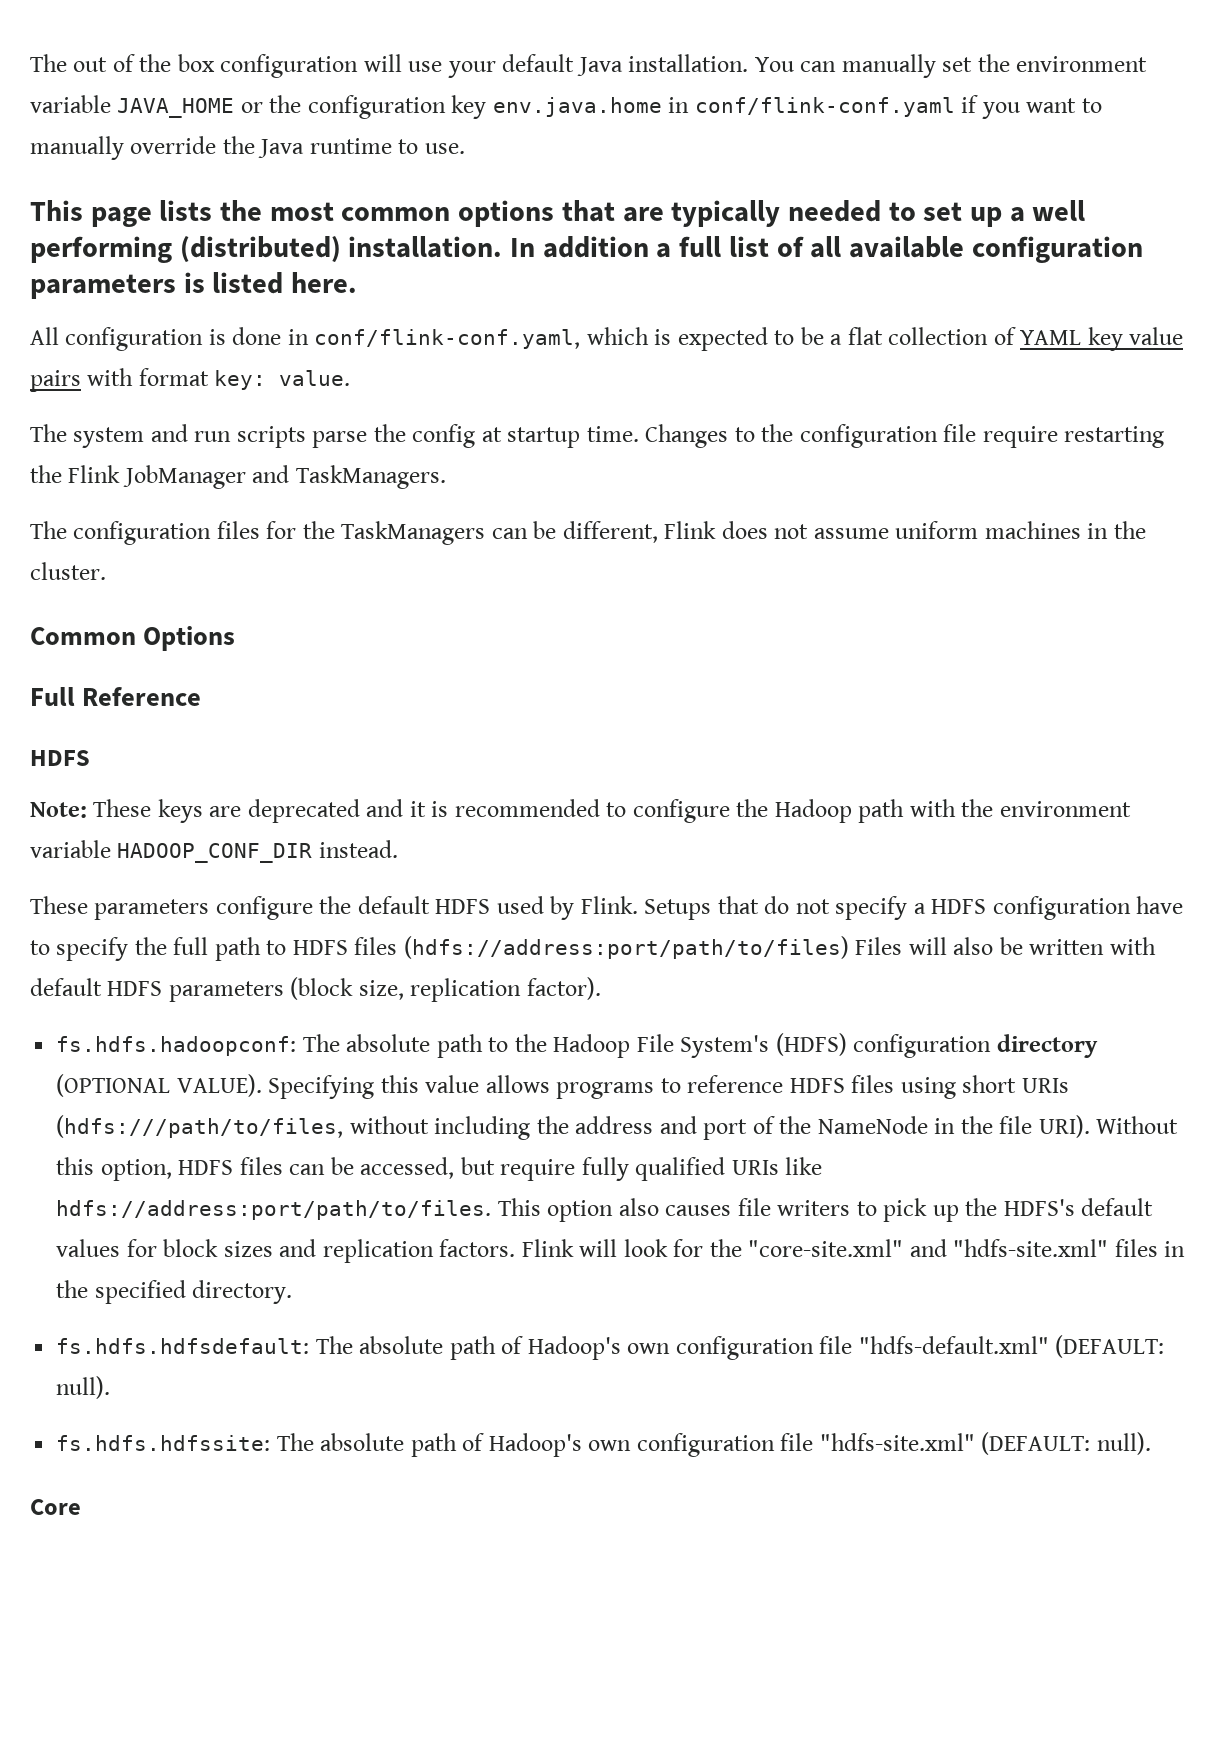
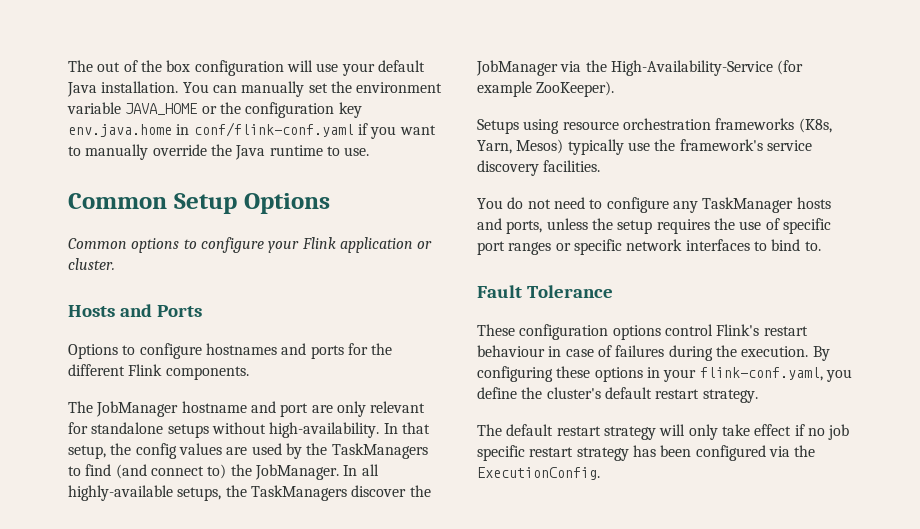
- This page lists the most common options that are typically needed to set up a well performing (distributed) installation. In addition a full list of all available configuration parameters is listed here.
- All configuration is done in conf/flink-conf.yaml, which is expected to be a flat collection of YAML key value pairs with format key: value.
- The system and run scripts parse the config at startup time. Changes to the configuration file require restarting the Flink JobManager and TaskManagers.
- The configuration files for the TaskManagers can be different, Flink does not assume uniform machines in the cluster.
- Common Options
- Full Reference
- HDFS
- Note: These keys are deprecated and it is recommended to configure the Hadoop path with the environment variable HADOOP_CONF_DIR instead.
- These parameters configure the default HDFS used by Flink. Setups that do not specify a HDFS configuration have to specify the full path to HDFS files (hdfs://address:port/path/to/files) Files will also be written with default HDFS parameters (block size, replication factor).
- fs.hdfs.hadoopconf: The absolute path to the Hadoop File System's (HDFS) configuration directory (OPTIONAL VALUE). Specifying this value allows programs to reference HDFS files using short URIs (hdfs:///path/to/files, without including the address and port of the NameNode in the file URI). Without this option, HDFS files can be accessed, but require fully qualified URIs like hdfs://address:port/path/to/files. This option also causes file writers to pick up the HDFS's default values for block sizes and replication factors. Flink will look for the "core-site.xml" and "hdfs-site.xml" files in the specified directory.
- fs.hdfs.hdfsdefault: The absolute path of Hadoop's own configuration file "hdfs-default.xml" (DEFAULT: null).
- fs.hdfs.hdfssite: The absolute path of Hadoop's own configuration file "hdfs-site.xml" (DEFAULT: null).
- Core
+ Common Setup Options
+ Common options to configure your Flink application or cluster.
+ Hosts and Ports
+ Options to configure hostnames and ports for the different Flink components.
+ The JobManager hostname and port are only relevant for standalone setups without high-availability. In that setup, the config values are used by the TaskManagers to find (and connect to) the JobManager. In all highly-available setups, the TaskManagers discover the JobManager via the High-Availability-Service (for example ZooKeeper).
+ Setups using resource orchestration frameworks (K8s, Yarn, Mesos) typically use the framework's service discovery facilities.
+ You do not need to configure any TaskManager hosts and ports, unless the setup requires the use of specific port ranges or specific network interfaces to bind to.
+ Fault Tolerance
+ These configuration options control Flink's restart behaviour in case of failures during the execution. By configuring these options in your flink-conf.yaml, you define the cluster's default restart strategy.
+ The default restart strategy will only take effect if no job specific restart strategy has been configured via the ExecutionConfig.

